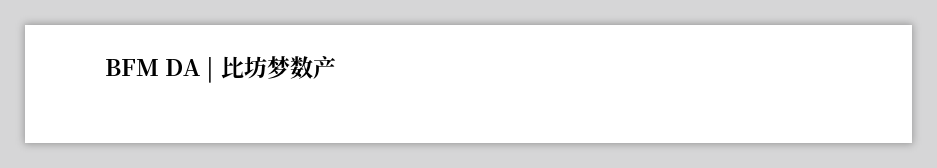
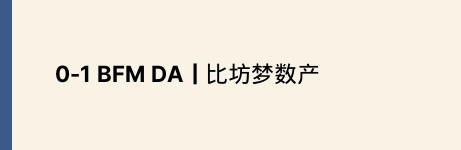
- BFM DA | 比坊梦数产
+ 0-1 BFM DA | 比坊梦数产

